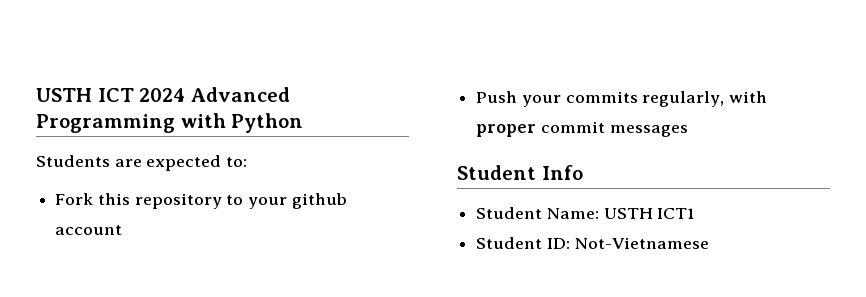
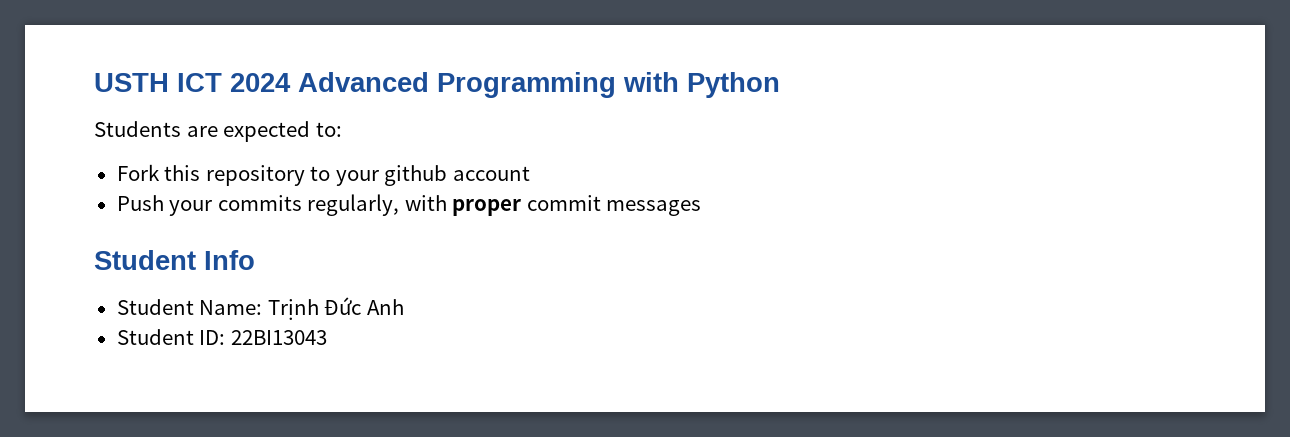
- Student Name: USTH ICT1
+ Student Name: Trịnh Đức Anh
- Student ID: Not-Vietnamese
+ Student ID: 22BI13043

